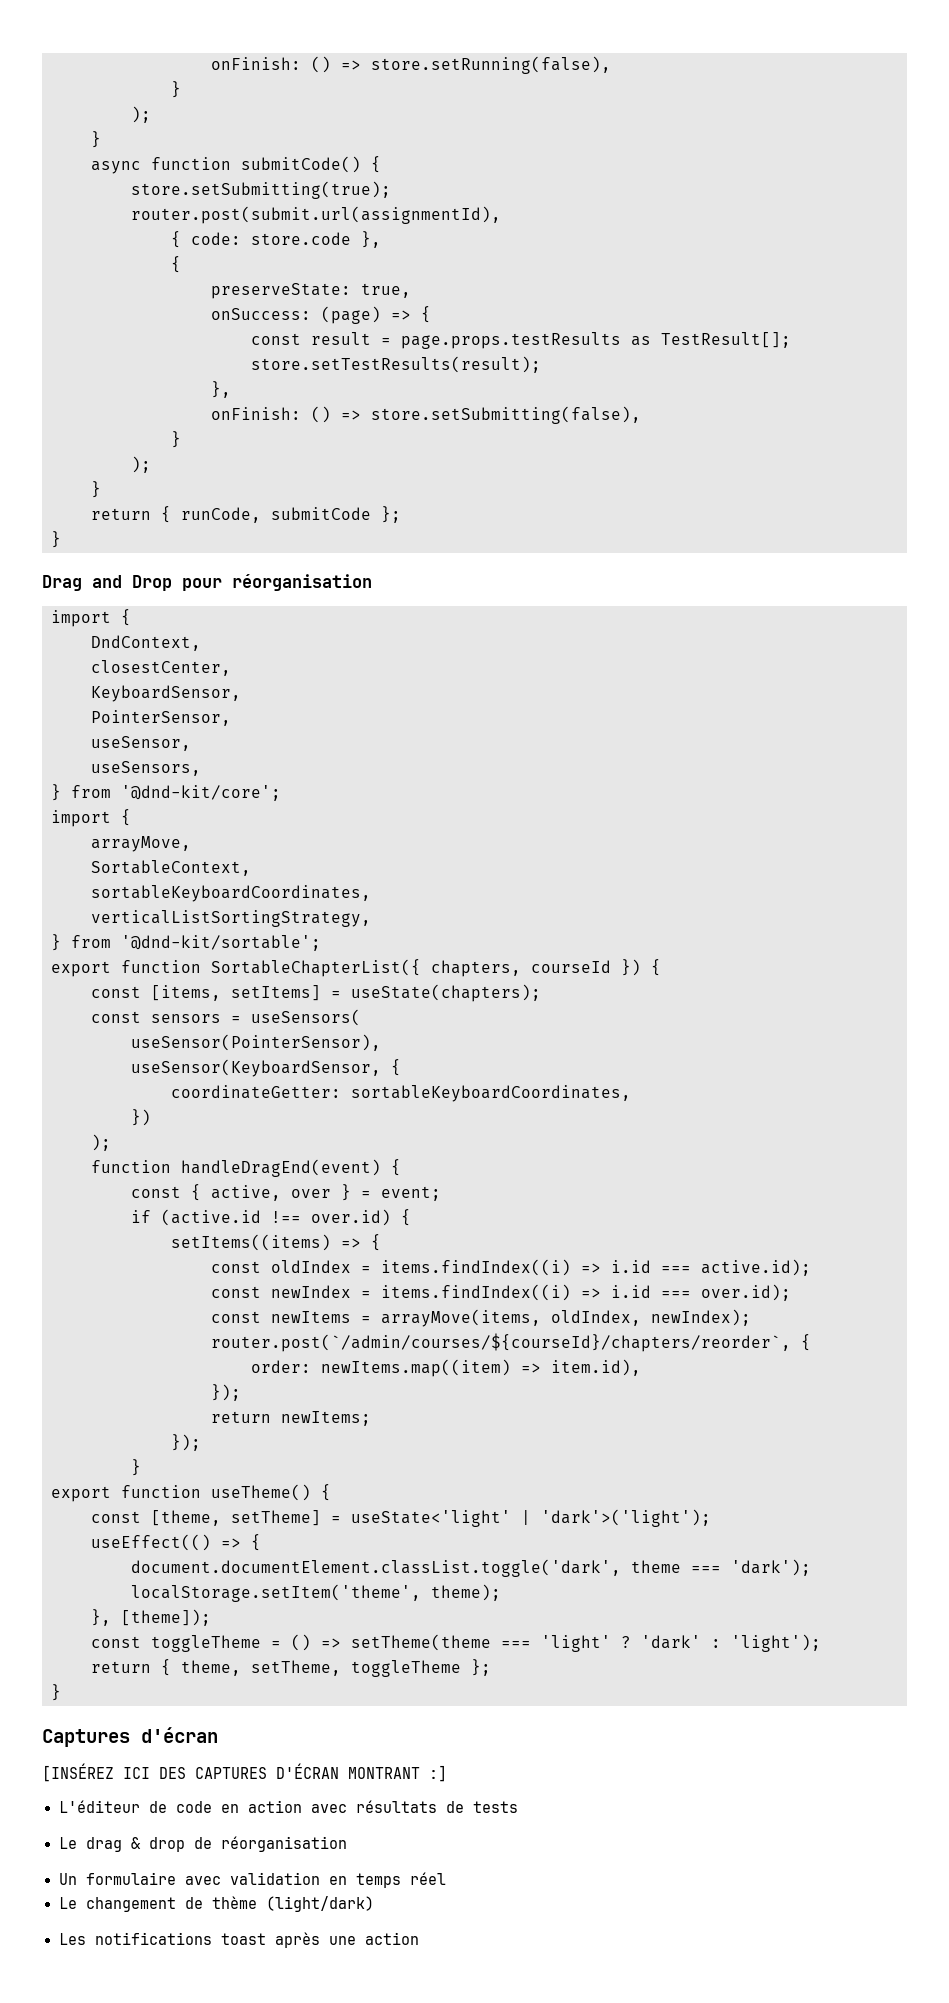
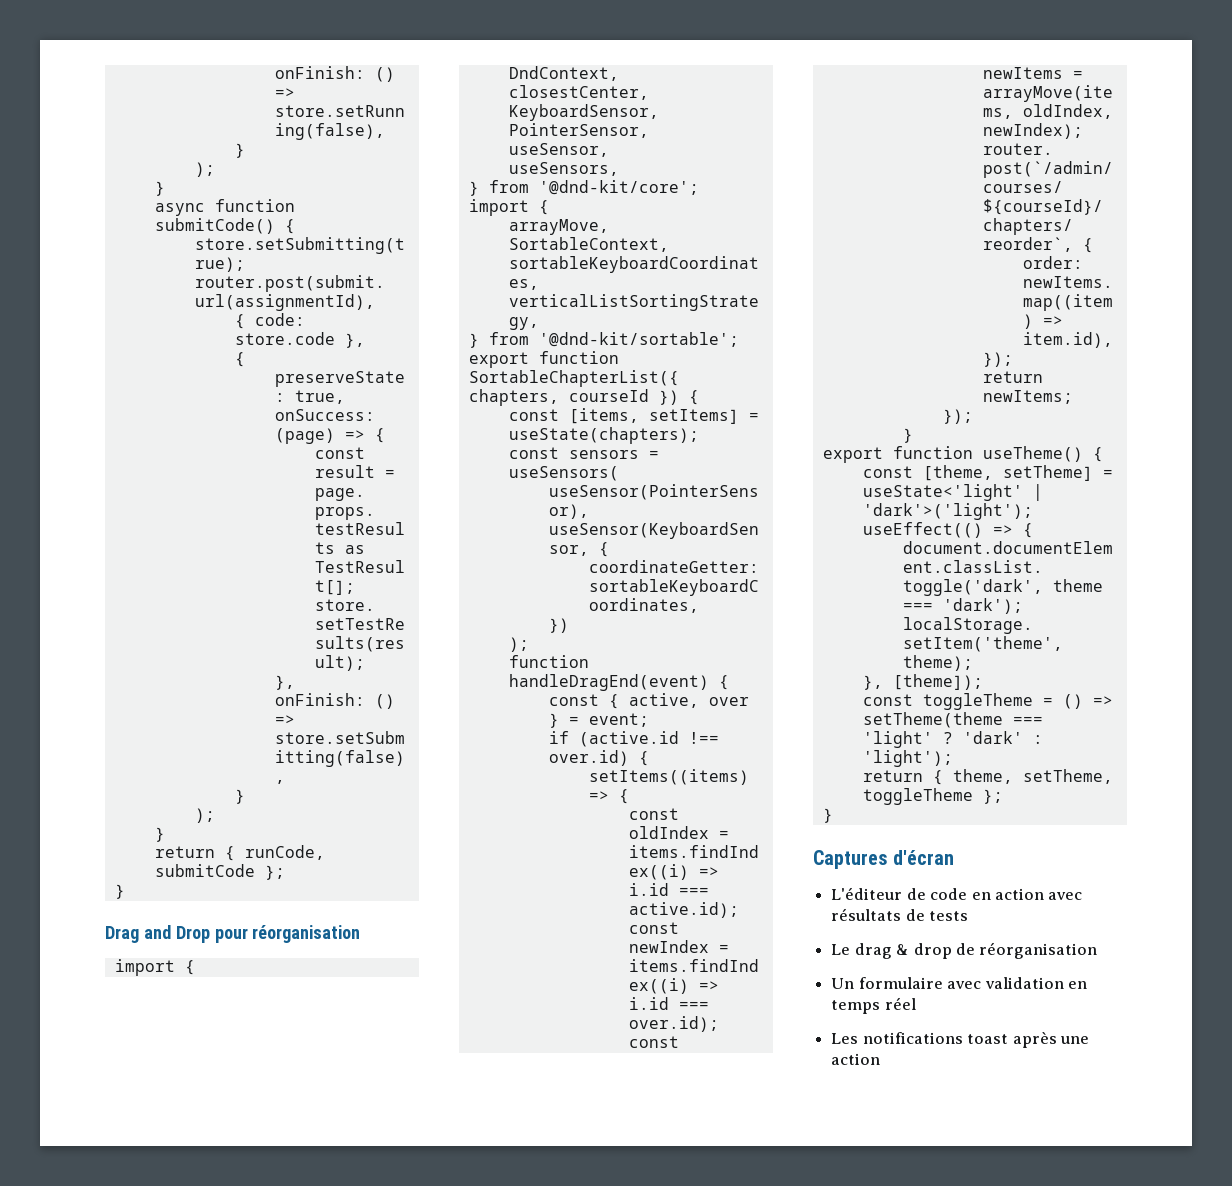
- [INSÉREZ ICI DES CAPTURES D'ÉCRAN MONTRANT :]
- Le changement de thème (light/dark)

